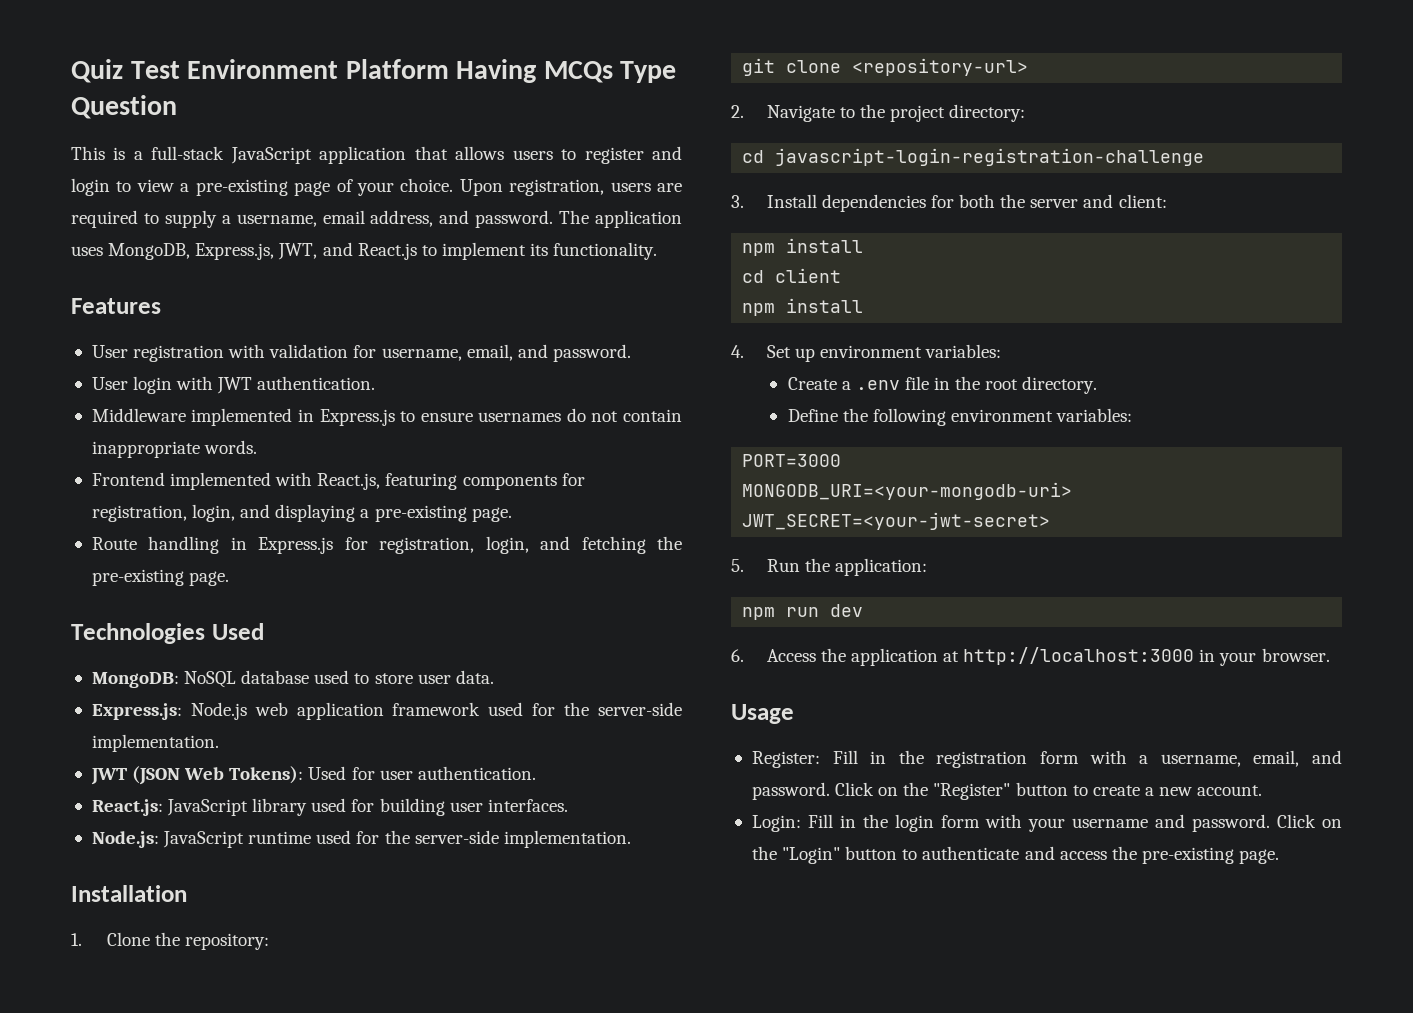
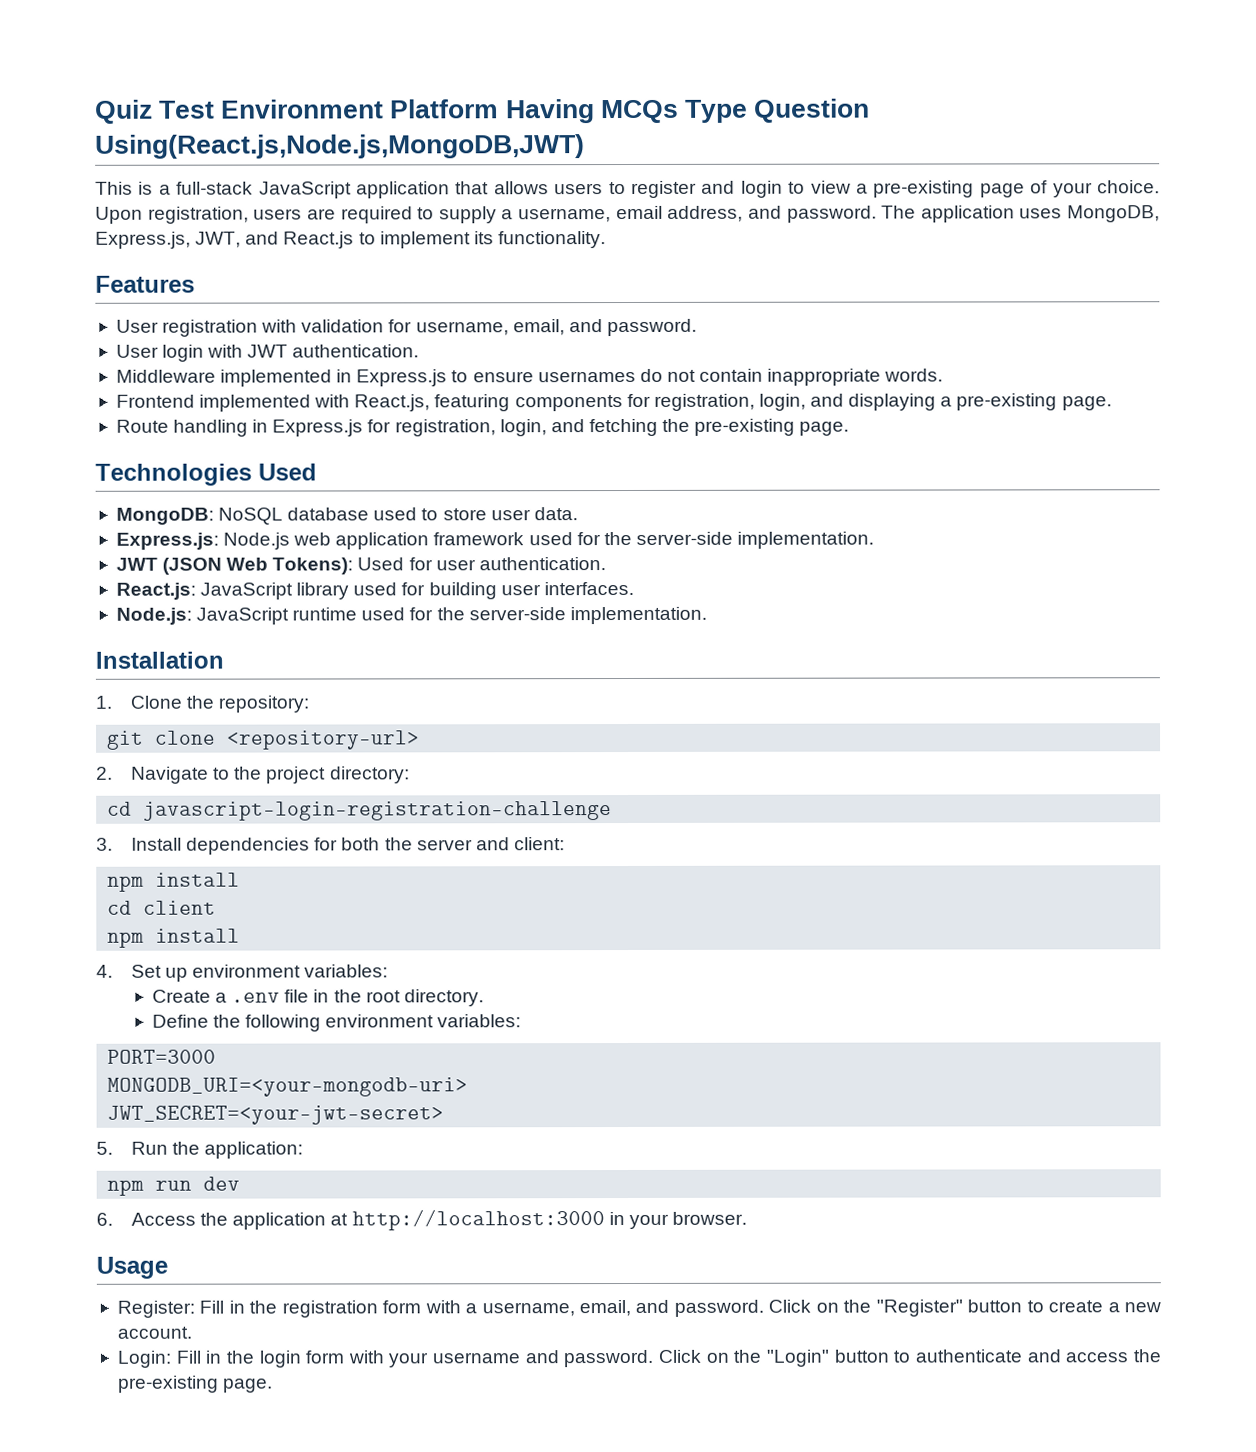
- Quiz Test Environment Platform Having MCQs Type Question
+ Quiz Test Environment Platform Having MCQs Type Question Using(React.js,Node.js,MongoDB,JWT)

